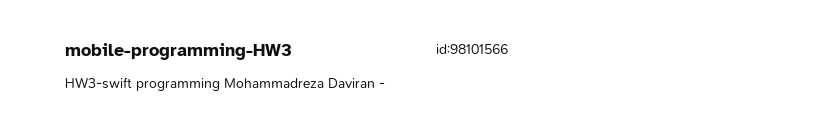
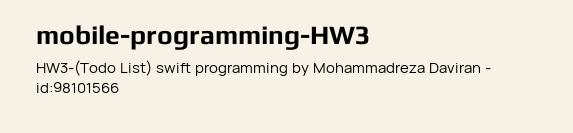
- HW3-swift programming Mohammadreza Daviran - id:98101566
+ HW3-(Todo List) swift programming by Mohammadreza Daviran - id:98101566

